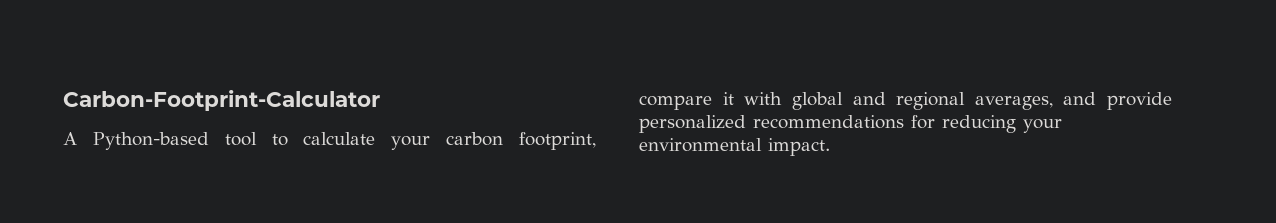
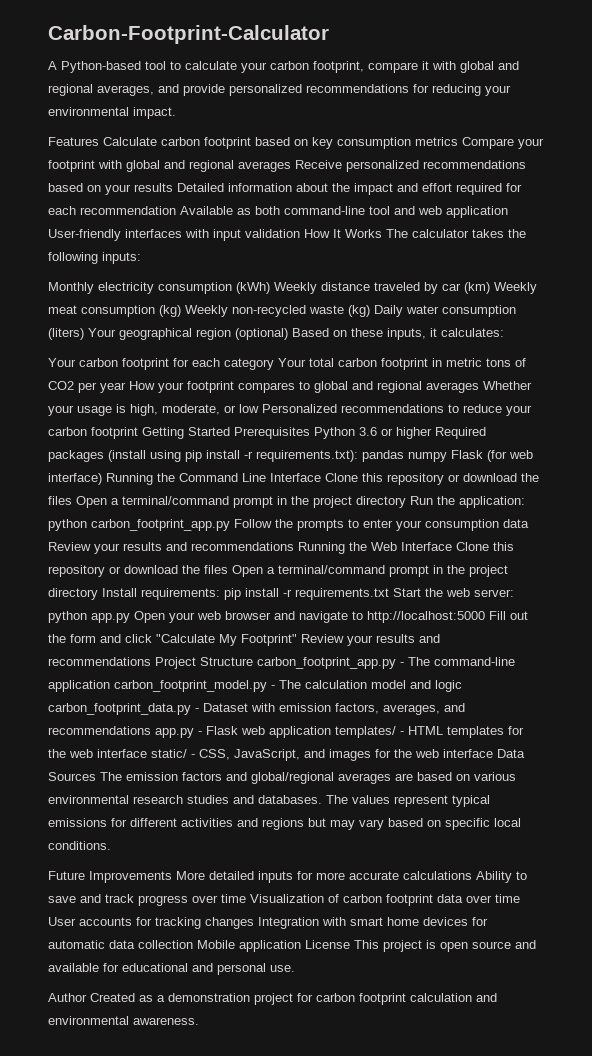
+ Features Calculate carbon footprint based on key consumption metrics Compare your footprint with global and regional averages Receive personalized recommendations based on your results Detailed information about the impact and effort required for each recommendation Available as both command-line tool and web application User-friendly interfaces with input validation How It Works The calculator takes the following inputs:
+ Monthly electricity consumption (kWh) Weekly distance traveled by car (km) Weekly meat consumption (kg) Weekly non-recycled waste (kg) Daily water consumption (liters) Your geographical region (optional) Based on these inputs, it calculates:
+ Your carbon footprint for each category Your total carbon footprint in metric tons of CO2 per year How your footprint compares to global and regional averages Whether your usage is high, moderate, or low Personalized recommendations to reduce your carbon footprint Getting Started Prerequisites Python 3.6 or higher Required packages (install using pip install -r requirements.txt): pandas numpy Flask (for web interface) Running the Command Line Interface Clone this repository or download the files Open a terminal/command prompt in the project directory Run the application: python carbon_footprint_app.py Follow the prompts to enter your consumption data Review your results and recommendations Running the Web Interface Clone this repository or download the files Open a terminal/command prompt in the project directory Install requirements: pip install -r requirements.txt Start the web server: python app.py Open your web browser and navigate to http://localhost:5000 Fill out the form and click "Calculate My Footprint" Review your results and recommendations Project Structure carbon_footprint_app.py - The command-line application carbon_footprint_model.py - The calculation model and logic carbon_footprint_data.py - Dataset with emission factors, averages, and recommendations app.py - Flask web application templates/ - HTML templates for the web interface static/ - CSS, JavaScript, and images for the web interface Data Sources The emission factors and global/regional averages are based on various environmental research studies and databases. The values represent typical emissions for different activities and regions but may vary based on specific local conditions.
+ Future Improvements More detailed inputs for more accurate calculations Ability to save and track progress over time Visualization of carbon footprint data over time User accounts for tracking changes Integration with smart home devices for automatic data collection Mobile application License This project is open source and available for educational and personal use.
+ Author Created as a demonstration project for carbon footprint calculation and environmental awareness.

